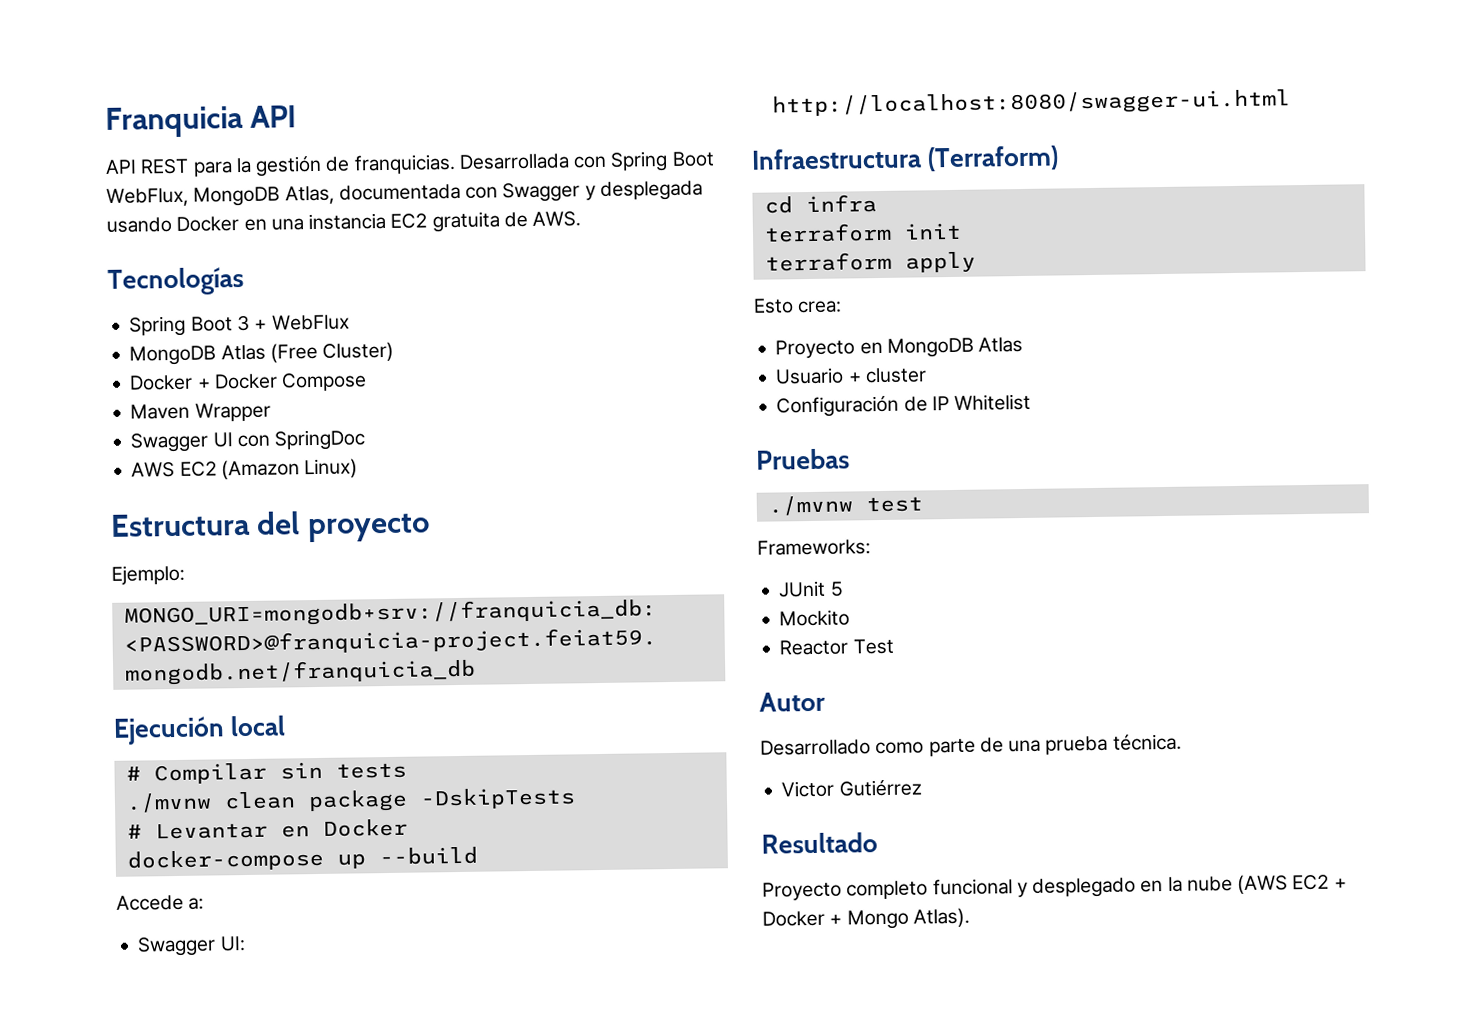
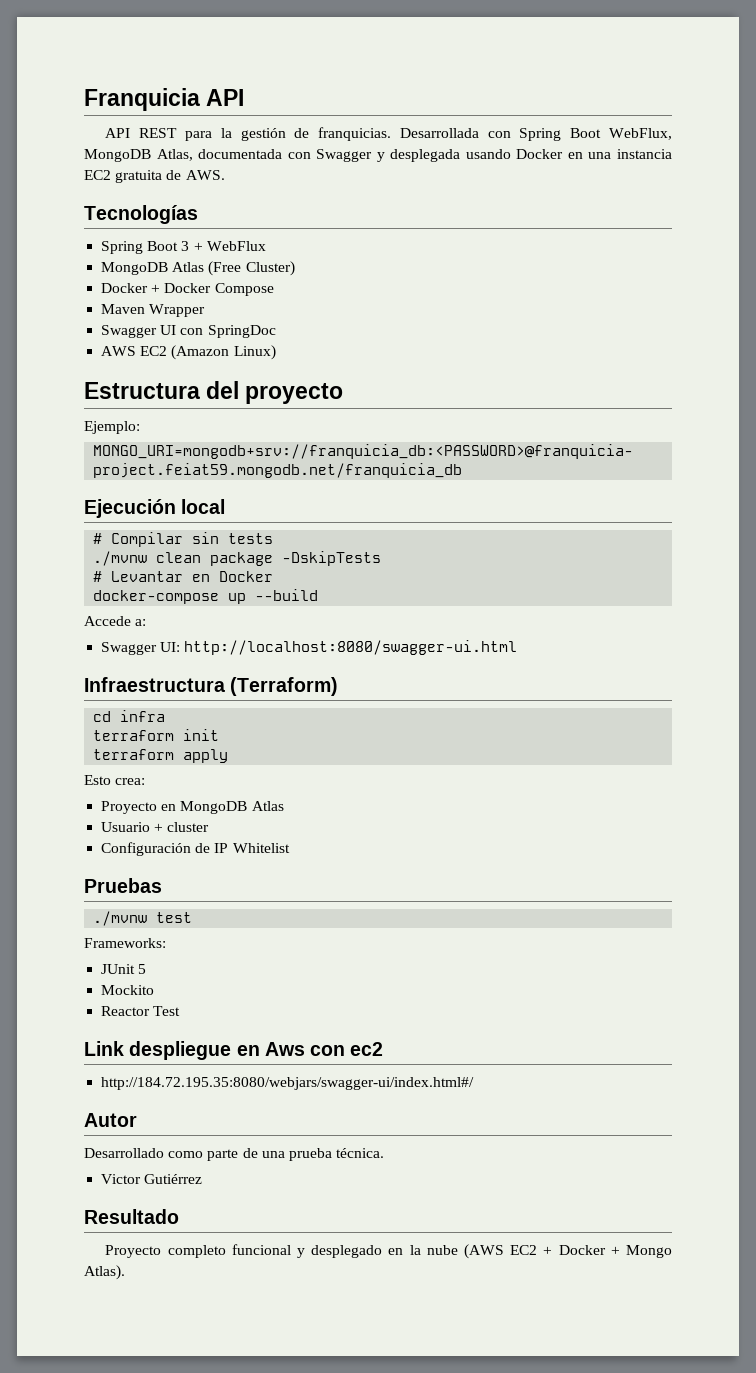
+ Link despliegue en Aws con ec2
+ http://184.72.195.35:8080/webjars/swagger-ui/index.html#/

